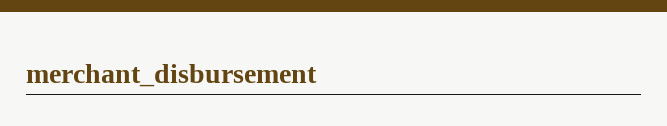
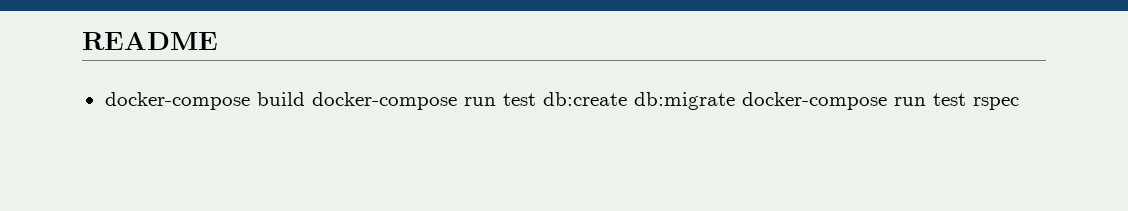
- merchant_disbursement
+ README
+ docker-compose build docker-compose run test db:create db:migrate docker-compose run test rspec

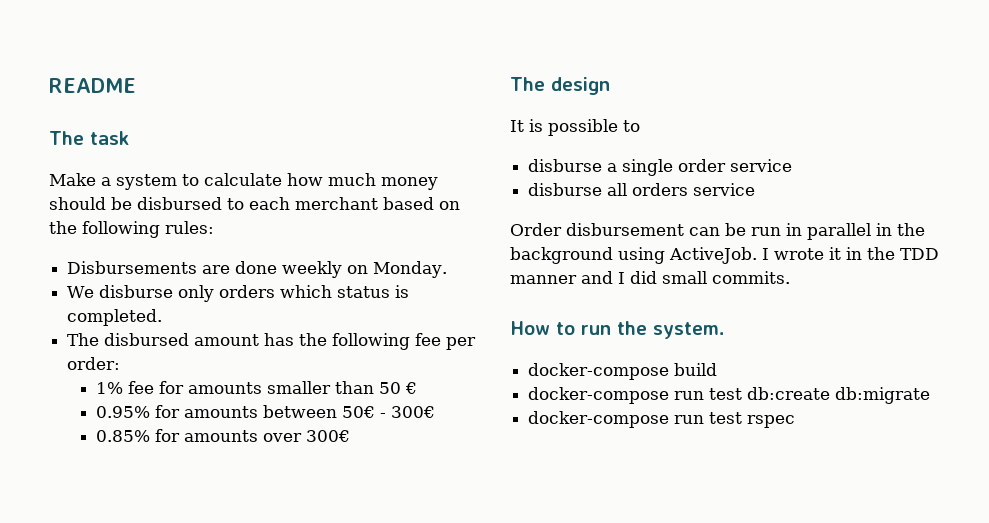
+ The task
+ Make a system to calculate how much money should be disbursed to each merchant based on the following rules:
+ Disbursements are done weekly on Monday.
+ We disburse only orders which status is completed.
+ The disbursed amount has the following fee per order:
+ 1% fee for amounts smaller than 50 €
+ 0.95% for amounts between 50€ - 300€
+ 0.85% for amounts over 300€
+ The design
+ It is possible to
+ disburse a single order service
+ disburse all orders service
+ Order disbursement can be run in parallel in the background using ActiveJob. I wrote it in the TDD manner and I did small commits.
+ How to run the system.
- docker-compose build docker-compose run test db:create db:migrate docker-compose run test rspec
+ docker-compose build
+ docker-compose run test db:create db:migrate
+ docker-compose run test rspec

